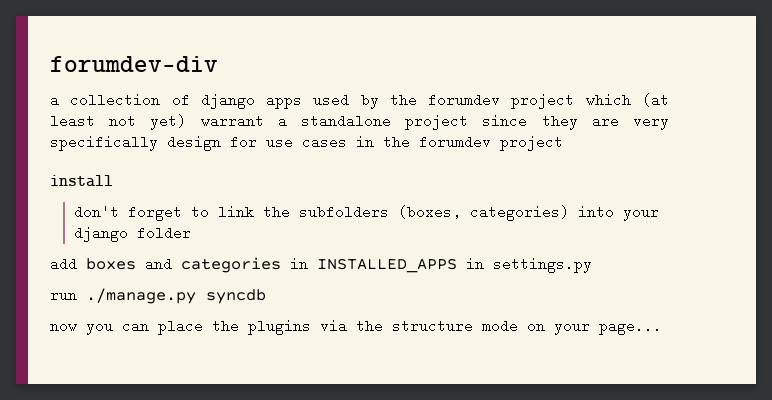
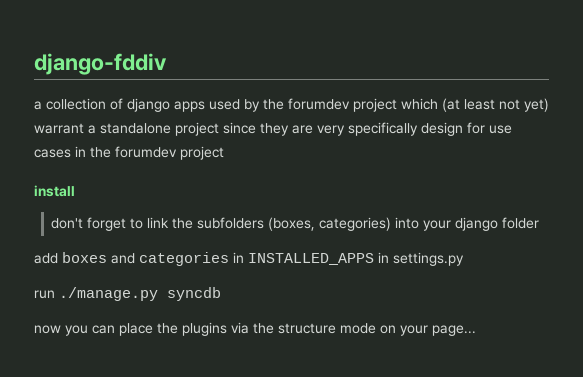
- forumdev-div
+ django-fddiv

